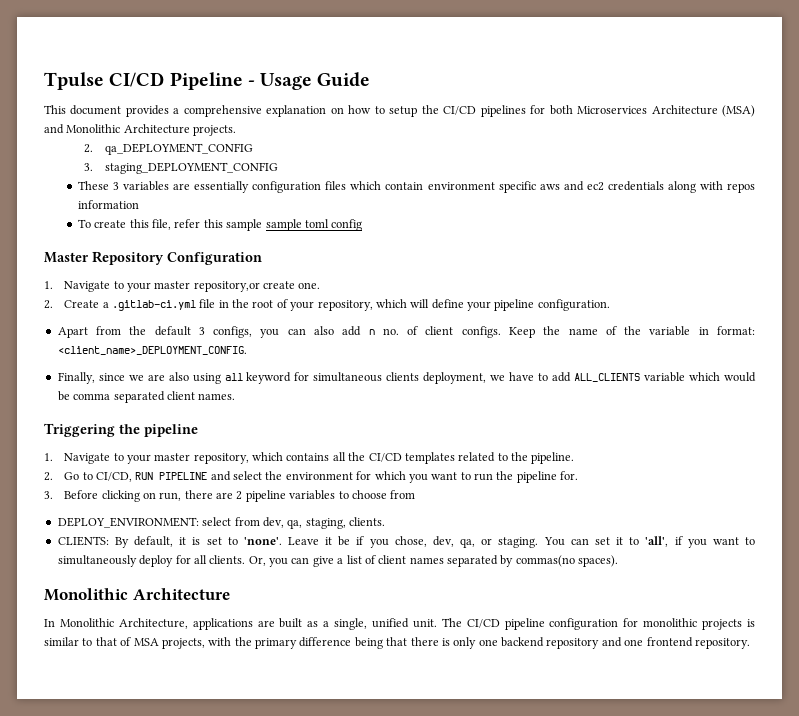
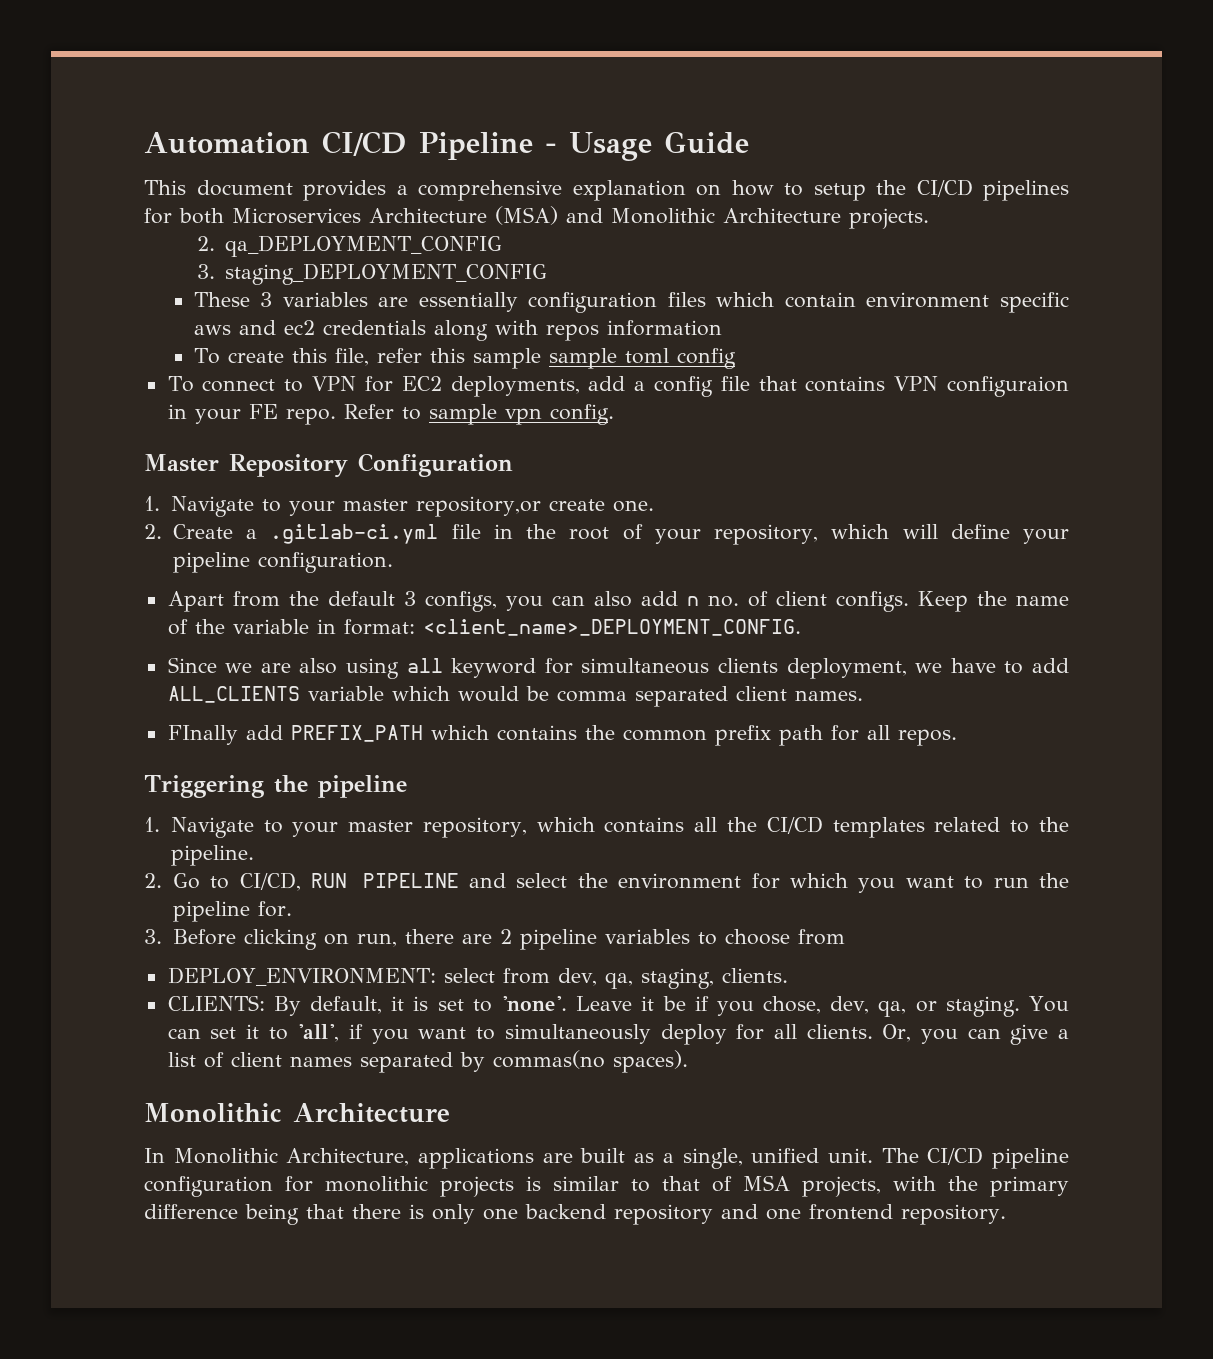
- Tpulse CI/CD Pipeline - Usage Guide
+ Automation CI/CD Pipeline - Usage Guide
+ To connect to VPN for EC2 deployments, add a config file that contains VPN configuraion in your FE repo. Refer to sample vpn config.
- Finally, since we are also using all keyword for simultaneous clients deployment, we have to add ALL_CLIENTS variable which would be comma separated client names.
+ Since we are also using all keyword for simultaneous clients deployment, we have to add ALL_CLIENTS variable which would be comma separated client names.
+ FInally add PREFIX_PATH which contains the common prefix path for all repos.

